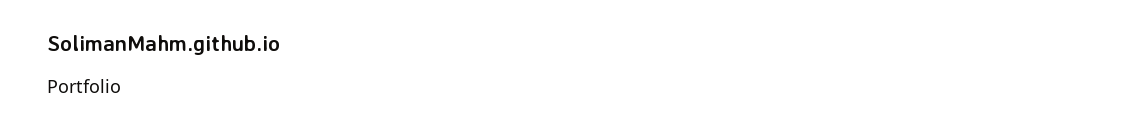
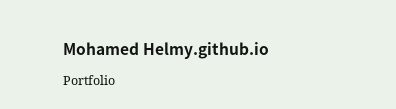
- SolimanMahm.github.io
+ Mohamed Helmy.github.io

